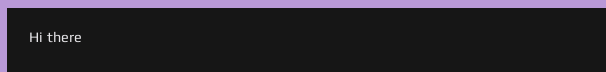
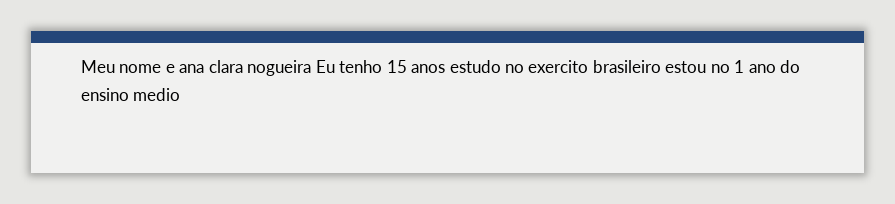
- Hi there
+ Meu nome e ana clara nogueira Eu tenho 15 anos estudo no exercito brasileiro estou no 1 ano do ensino medio

